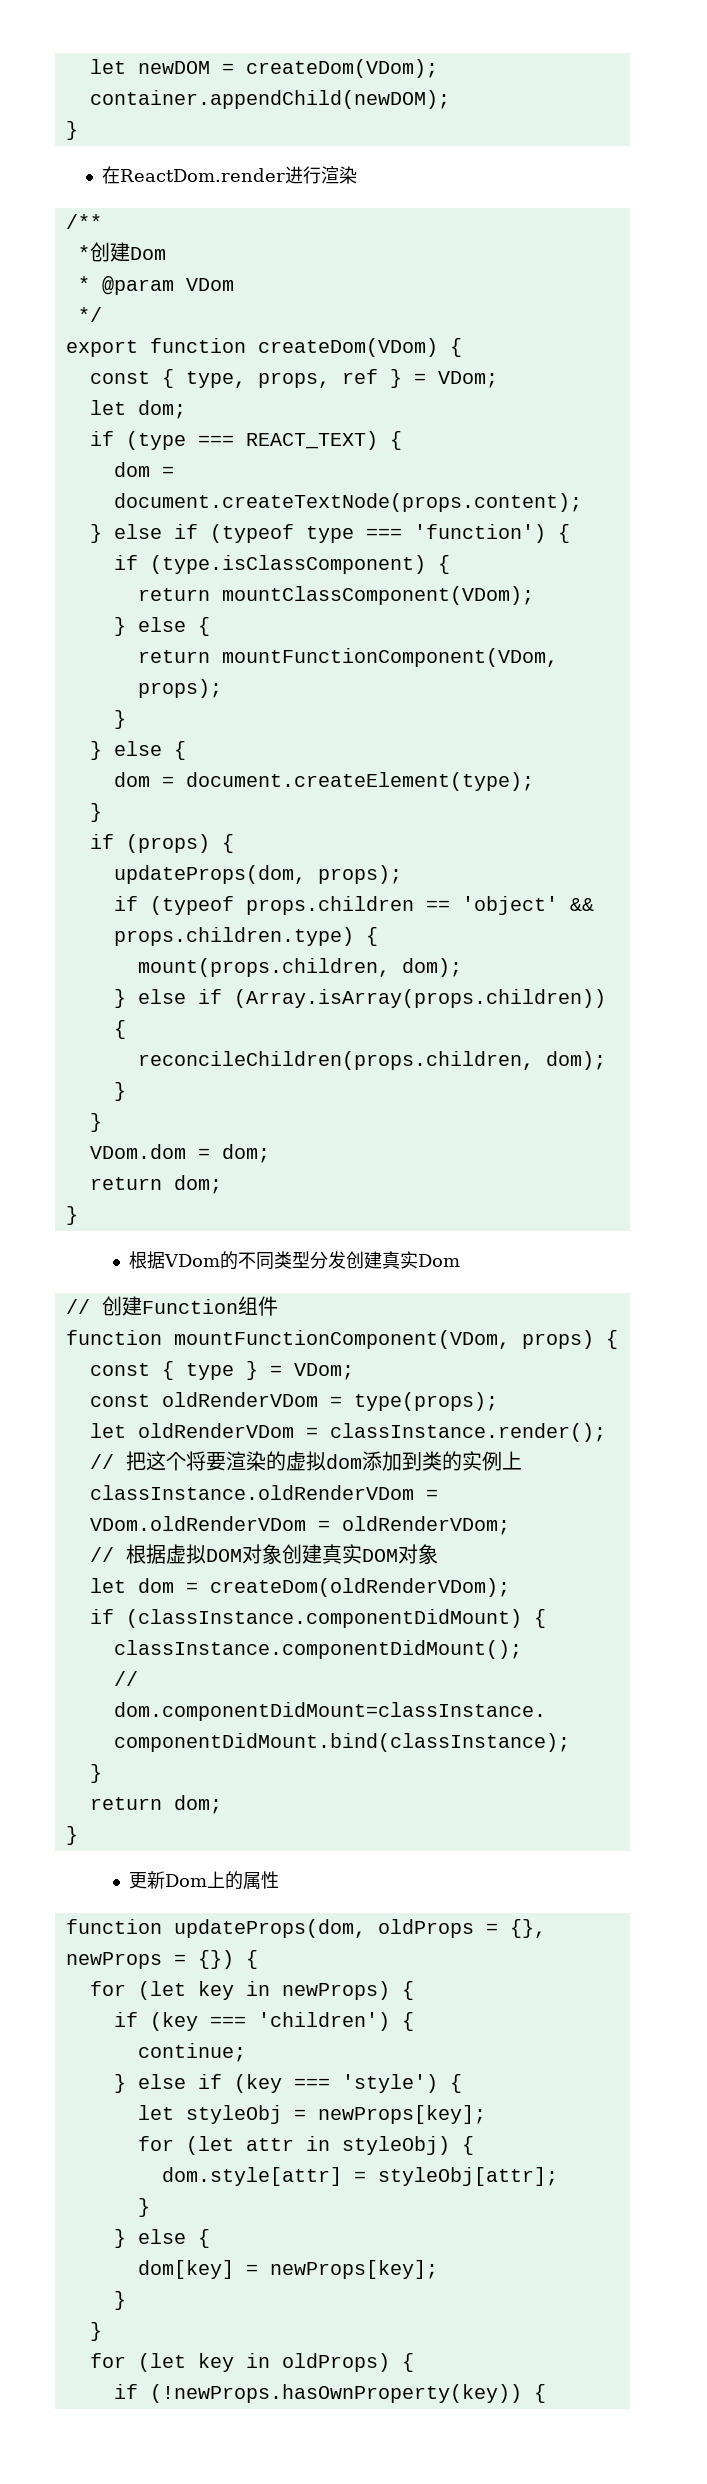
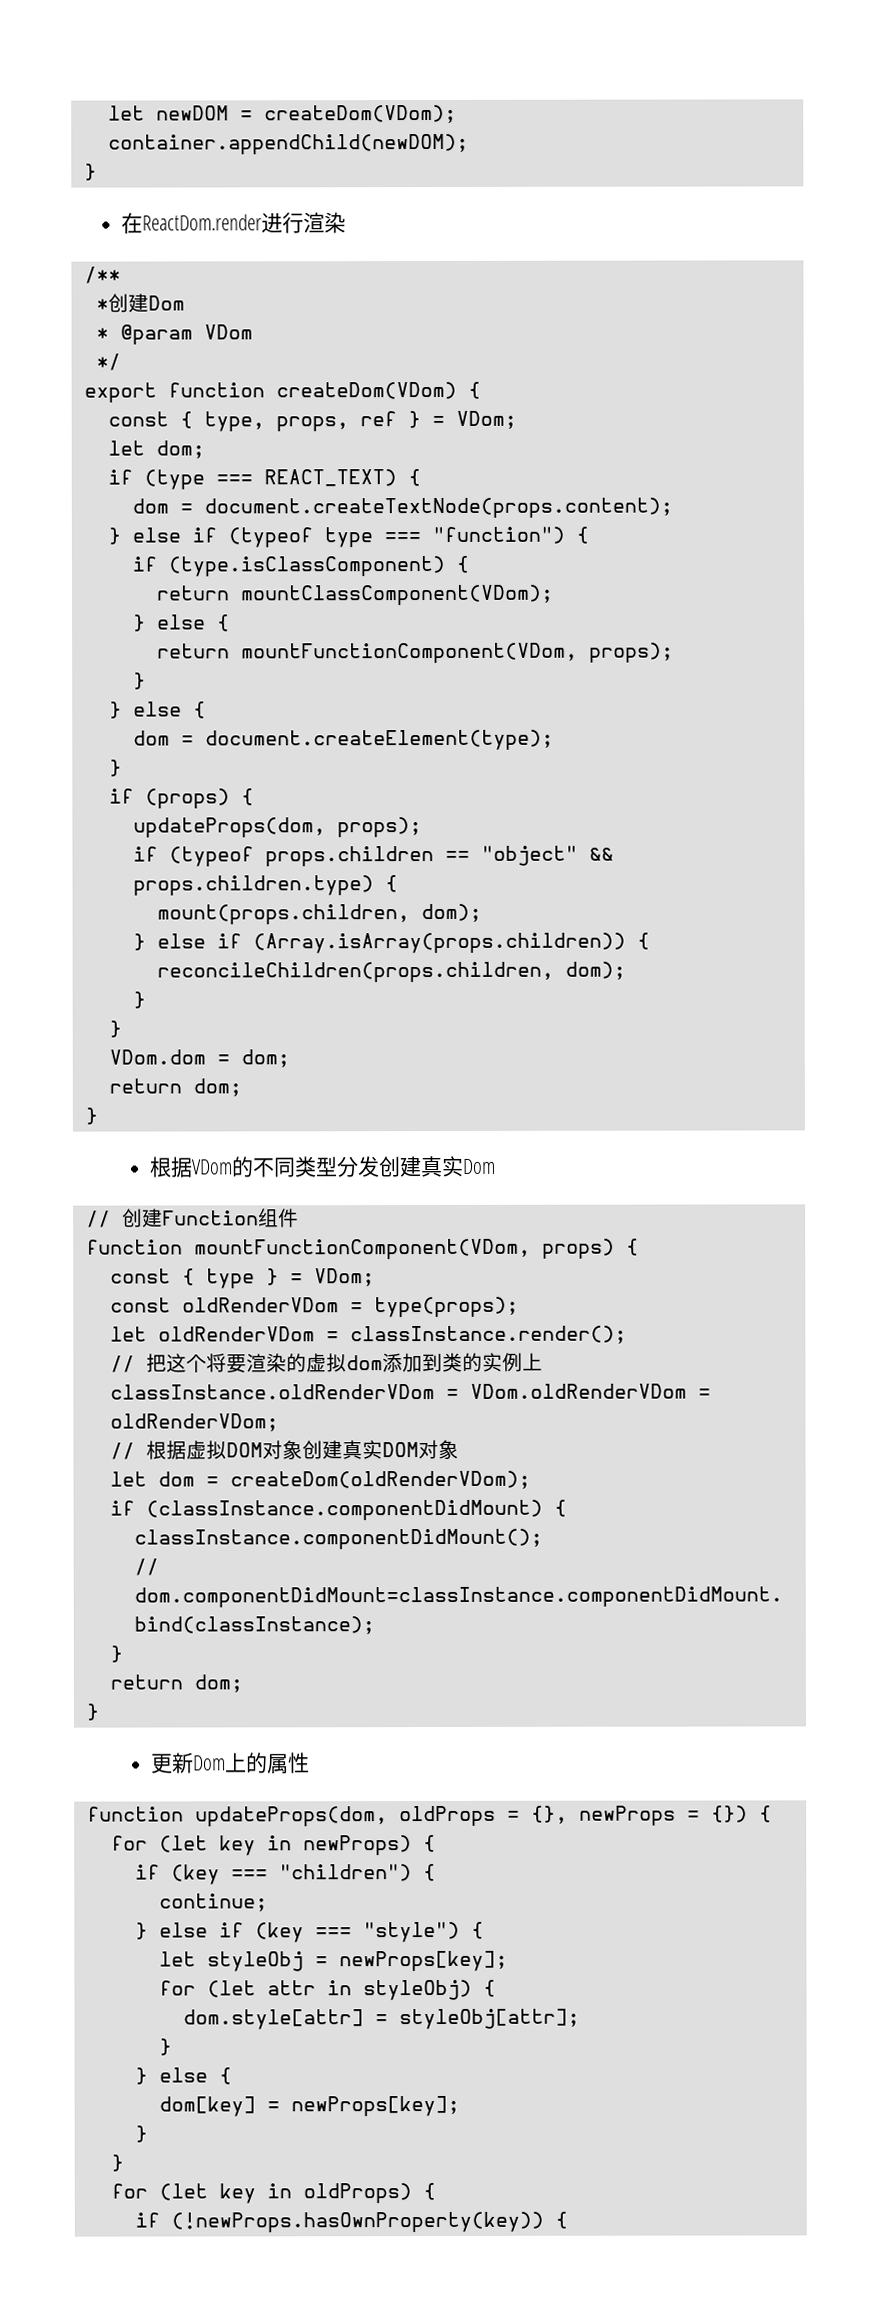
- } else if (typeof type === 'function') {
+ } else if (typeof type === "function") {
- if (typeof props.children == 'object' && props.children.type) {
+ if (typeof props.children == "object" && props.children.type) {
- if (key === 'children') {
+ if (key === "children") {
- } else if (key === 'style') {
+ } else if (key === "style") {

